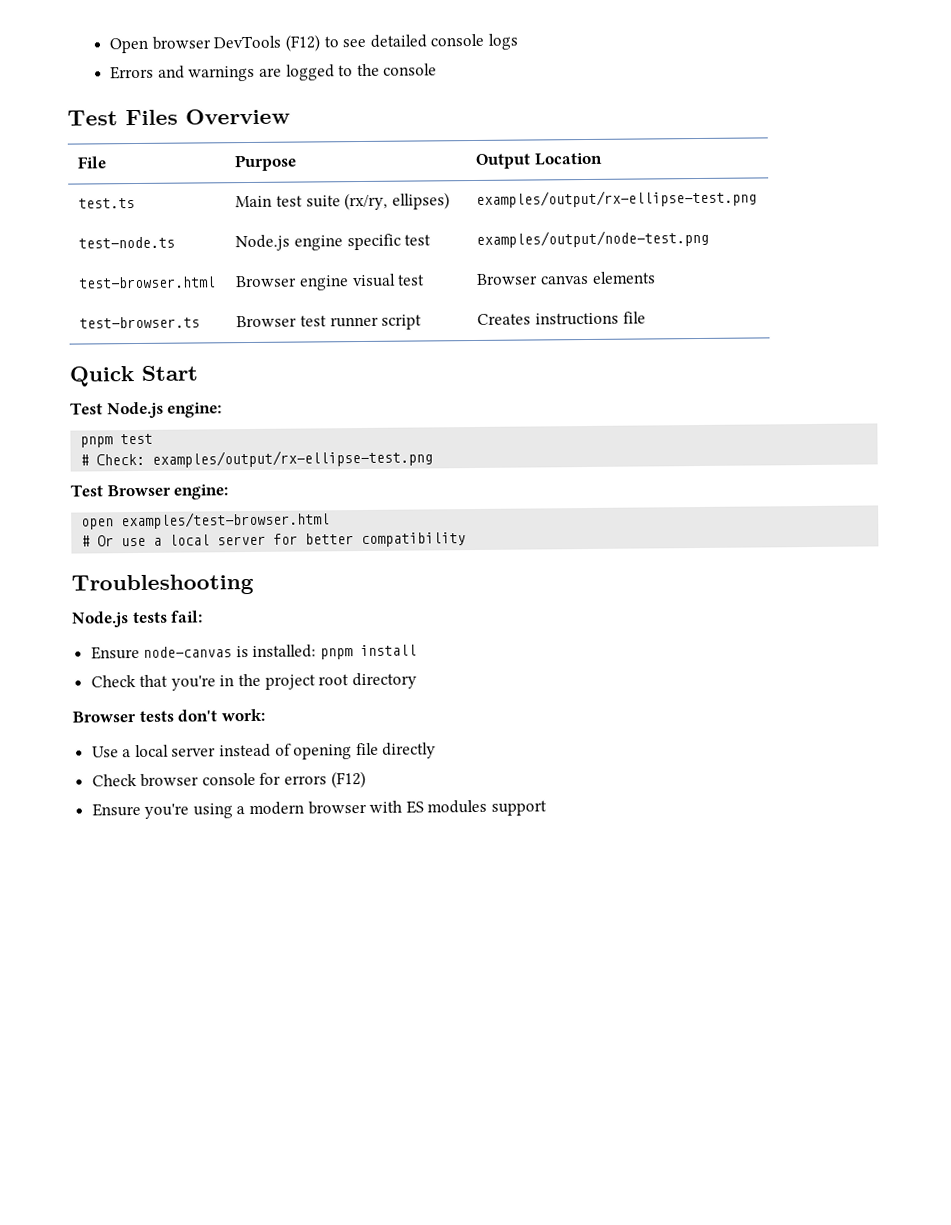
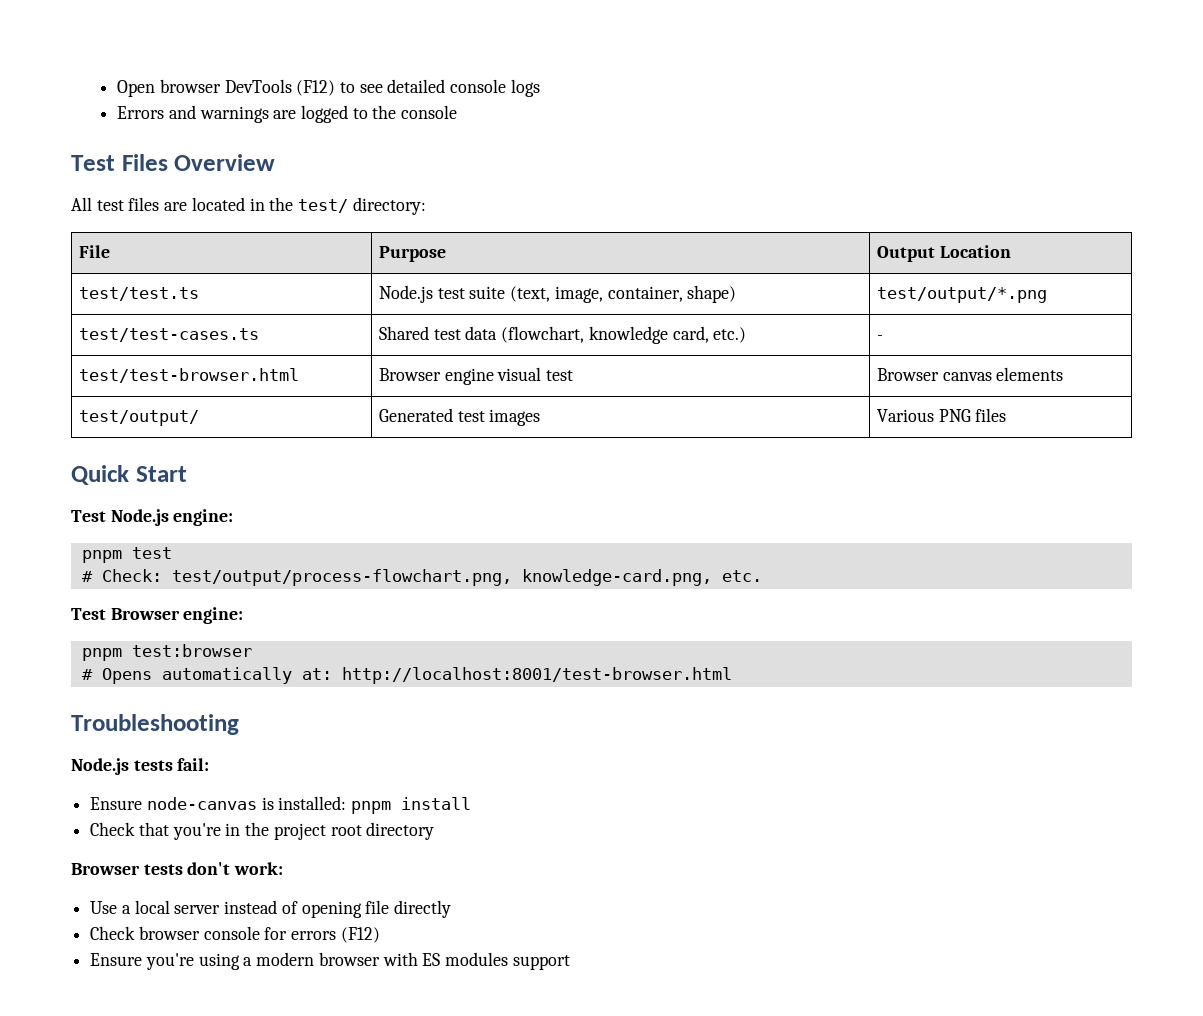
+ All test files are located in the test/ directory:
  File | Purpose | Output Location
- test.ts | Main test suite (rx/ry, ellipses) | examples/output/rx-ellipse-test.png
- test-node.ts | Node.js engine specific test | examples/output/node-test.png
- test-browser.html | Browser engine visual test | Browser canvas elements
+ test/test.ts | Node.js test suite (text, image, container, shape) | test/output/*.png
+ test/test-cases.ts | Shared test data (flowchart, knowledge card, etc.) | -
+ test/test-browser.html | Browser engine visual test | Browser canvas elements
- test-browser.ts | Browser test runner script | Creates instructions file
+ test/output/ | Generated test images | Various PNG files
- # Check: examples/output/rx-ellipse-test.png
+ # Check: test/output/process-flowchart.png, knowledge-card.png, etc.
- open examples/test-browser.html
- # Or use a local server for better compatibility
+ pnpm test:browser
+ # Opens automatically at: http://localhost:8001/test-browser.html

